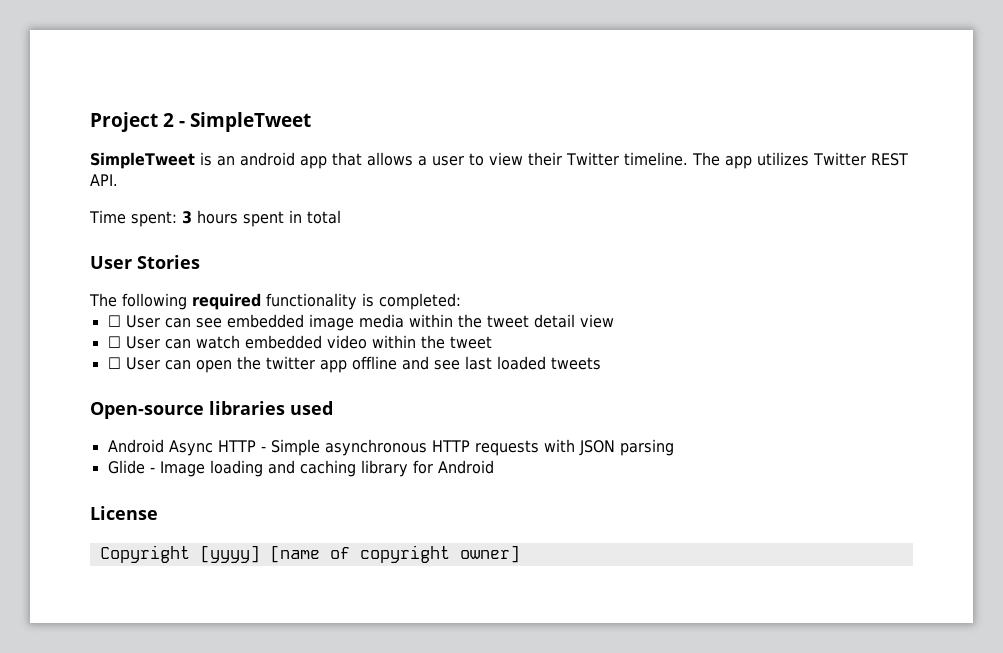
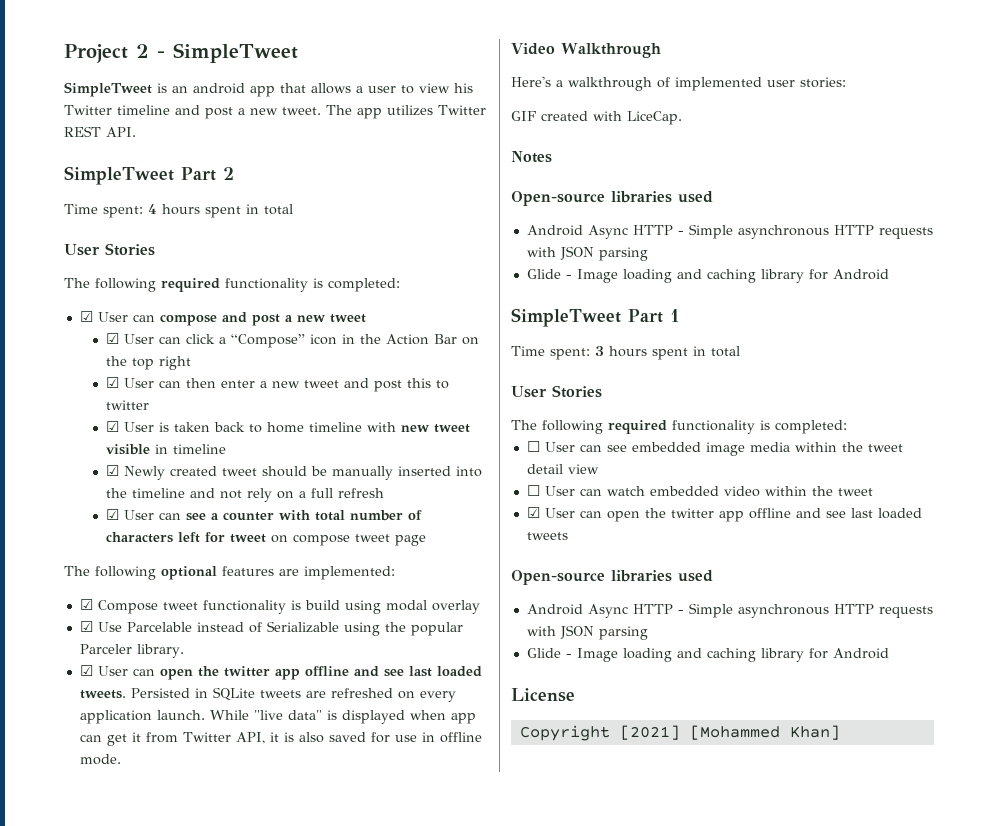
- SimpleTweet is an android app that allows a user to view their Twitter timeline.
+ SimpleTweet is an android app that allows a user to view his Twitter timeline and post a new tweet.
+ SimpleTweet Part 2
+ Time spent: 4 hours spent in total
+ User Stories
+ The following required functionality is completed:
+ ☑ User can compose and post a new tweet
+ ☑ User can click a “Compose” icon in the Action Bar on the top right
+ ☑ User can then enter a new tweet and post this to twitter
+ ☑ User is taken back to home timeline with new tweet visible in timeline
+ ☑ Newly created tweet should be manually inserted into the timeline and not rely on a full refresh
+ ☑ User can see a counter with total number of characters left for tweet on compose tweet page
+ The following optional features are implemented:
+ ☑ Compose tweet functionality is build using modal overlay
+ ☑ Use Parcelable instead of Serializable using the popular Parceler library.
+ ☑ User can open the twitter app offline and see last loaded tweets. Persisted in SQLite tweets are refreshed on every application launch. While "live data" is displayed when app can get it from Twitter API, it is also saved for use in offline mode.
+ Video Walkthrough
+ Here's a walkthrough of implemented user stories:
+ GIF created with LiceCap.
+ Notes
+ Open-source libraries used
+ Android Async HTTP - Simple asynchronous HTTP requests with JSON parsing
+ Glide - Image loading and caching library for Android
+ SimpleTweet Part 1
- ☐ User can open the twitter app offline and see last loaded tweets
+ ☑ User can open the twitter app offline and see last loaded tweets
- Copyright [yyyy] [name of copyright owner]
+ Copyright [2021] [Mohammed Khan]

